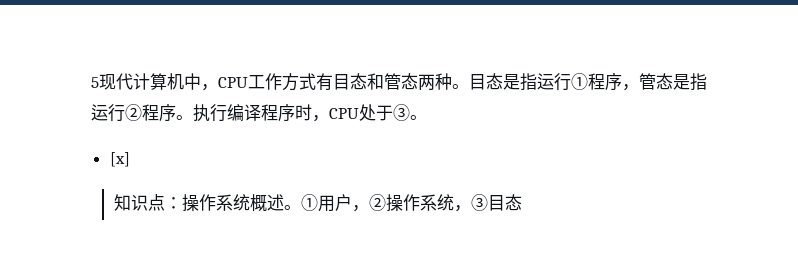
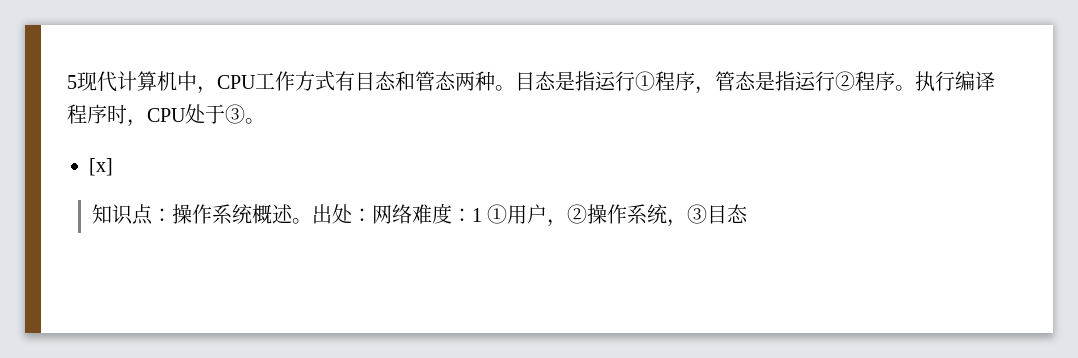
- ①用户，②操作系统，③目态
+ 出处：网络难度：1 ①用户，②操作系统，③目态

